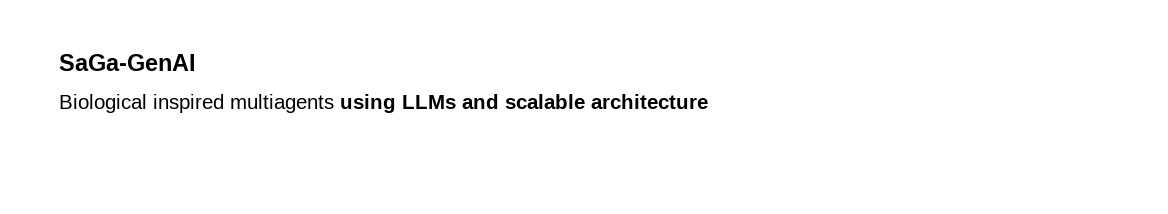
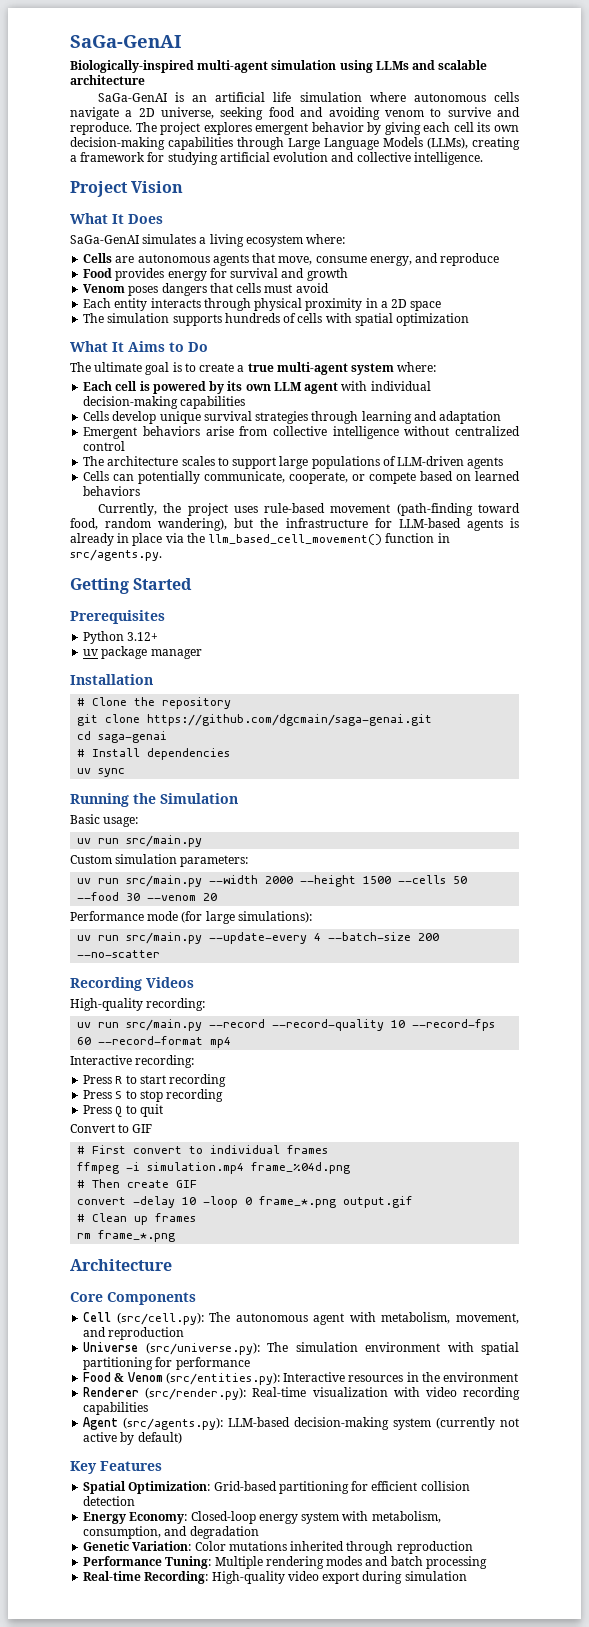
- Biological inspired multiagents using LLMs and scalable architecture
+ Biologically-inspired multi-agent simulation using LLMs and scalable architecture
+ SaGa-GenAI is an artificial life simulation where autonomous cells navigate a 2D universe, seeking food and avoiding venom to survive and reproduce. The project explores emergent behavior by giving each cell its own decision-making capabilities through Large Language Models (LLMs), creating a framework for studying artificial evolution and collective intelligence.
+ Project Vision
+ What It Does
+ SaGa-GenAI simulates a living ecosystem where:
+ Cells are autonomous agents that move, consume energy, and reproduce
+ Food provides energy for survival and growth
+ Venom poses dangers that cells must avoid
+ Each entity interacts through physical proximity in a 2D space
+ The simulation supports hundreds of cells with spatial optimization
+ What It Aims to Do
+ The ultimate goal is to create a true multi-agent system where:
+ Each cell is powered by its own LLM agent with individual decision-making capabilities
+ Cells develop unique survival strategies through learning and adaptation
+ Emergent behaviors arise from collective intelligence without centralized control
+ The architecture scales to support large populations of LLM-driven agents
+ Cells can potentially communicate, cooperate, or compete based on learned behaviors
+ Currently, the project uses rule-based movement (path-finding toward food, random wandering), but the infrastructure for LLM-based agents is already in place via the llm_based_cell_movement() function in src/agents.py.
+ Getting Started
+ Prerequisites
+ Python 3.12+
+ uv package manager
+ Installation
+ # Clone the repository
+ git clone https://github.com/dgcmain/saga-genai.git
+ cd saga-genai
+ # Install dependencies
+ uv sync
+ Running the Simulation
+ Basic usage:
+ uv run src/main.py
+ Custom simulation parameters:
+ uv run src/main.py --width 2000 --height 1500 --cells 50 --food 30 --venom 20
+ Performance mode (for large simulations):
+ uv run src/main.py --update-every 4 --batch-size 200 --no-scatter
+ Recording Videos
+ High-quality recording:
+ uv run src/main.py --record --record-quality 10 --record-fps 60 --record-format mp4
+ Interactive recording:
+ Press R to start recording
+ Press S to stop recording
+ Press Q to quit
+ Convert to GIF
+ # First convert to individual frames
+ ffmpeg -i simulation.mp4 frame_%04d.png
+ # Then create GIF
+ convert -delay 10 -loop 0 frame_*.png output.gif
+ # Clean up frames
+ rm frame_*.png
+ Architecture
+ Core Components
+ Cell (src/cell.py): The autonomous agent with metabolism, movement, and reproduction
+ Universe (src/universe.py): The simulation environment with spatial partitioning for performance
+ Food & Venom (src/entities.py): Interactive resources in the environment
+ Renderer (src/render.py): Real-time visualization with video recording capabilities
+ Agent (src/agents.py): LLM-based decision-making system (currently not active by default)
+ Key Features
+ Spatial Optimization: Grid-based partitioning for efficient collision detection
+ Energy Economy: Closed-loop energy system with metabolism, consumption, and degradation
+ Genetic Variation: Color mutations inherited through reproduction
+ Performance Tuning: Multiple rendering modes and batch processing
+ Real-time Recording: High-quality video export during simulation

